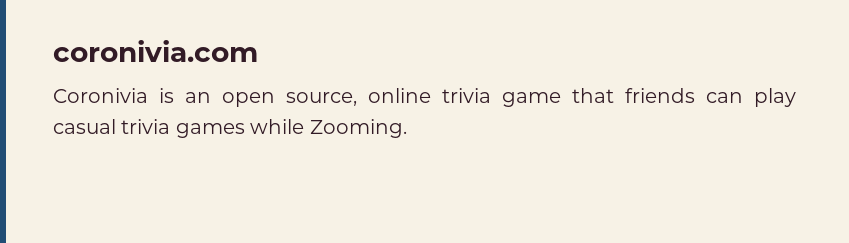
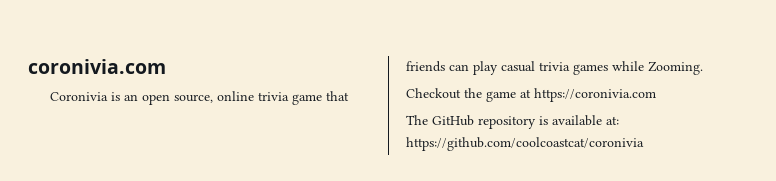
+ Checkout the game at https://coronivia.com
+ The GitHub repository is available at: https://github.com/coolcoastcat/coronivia

